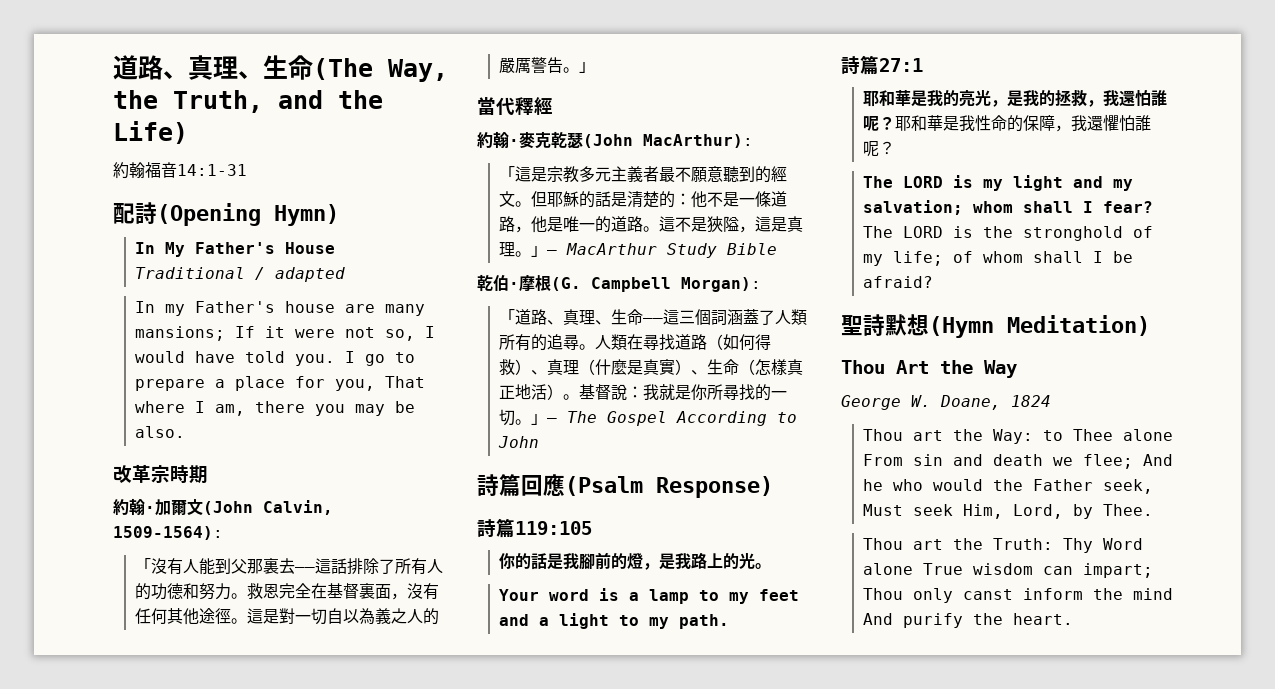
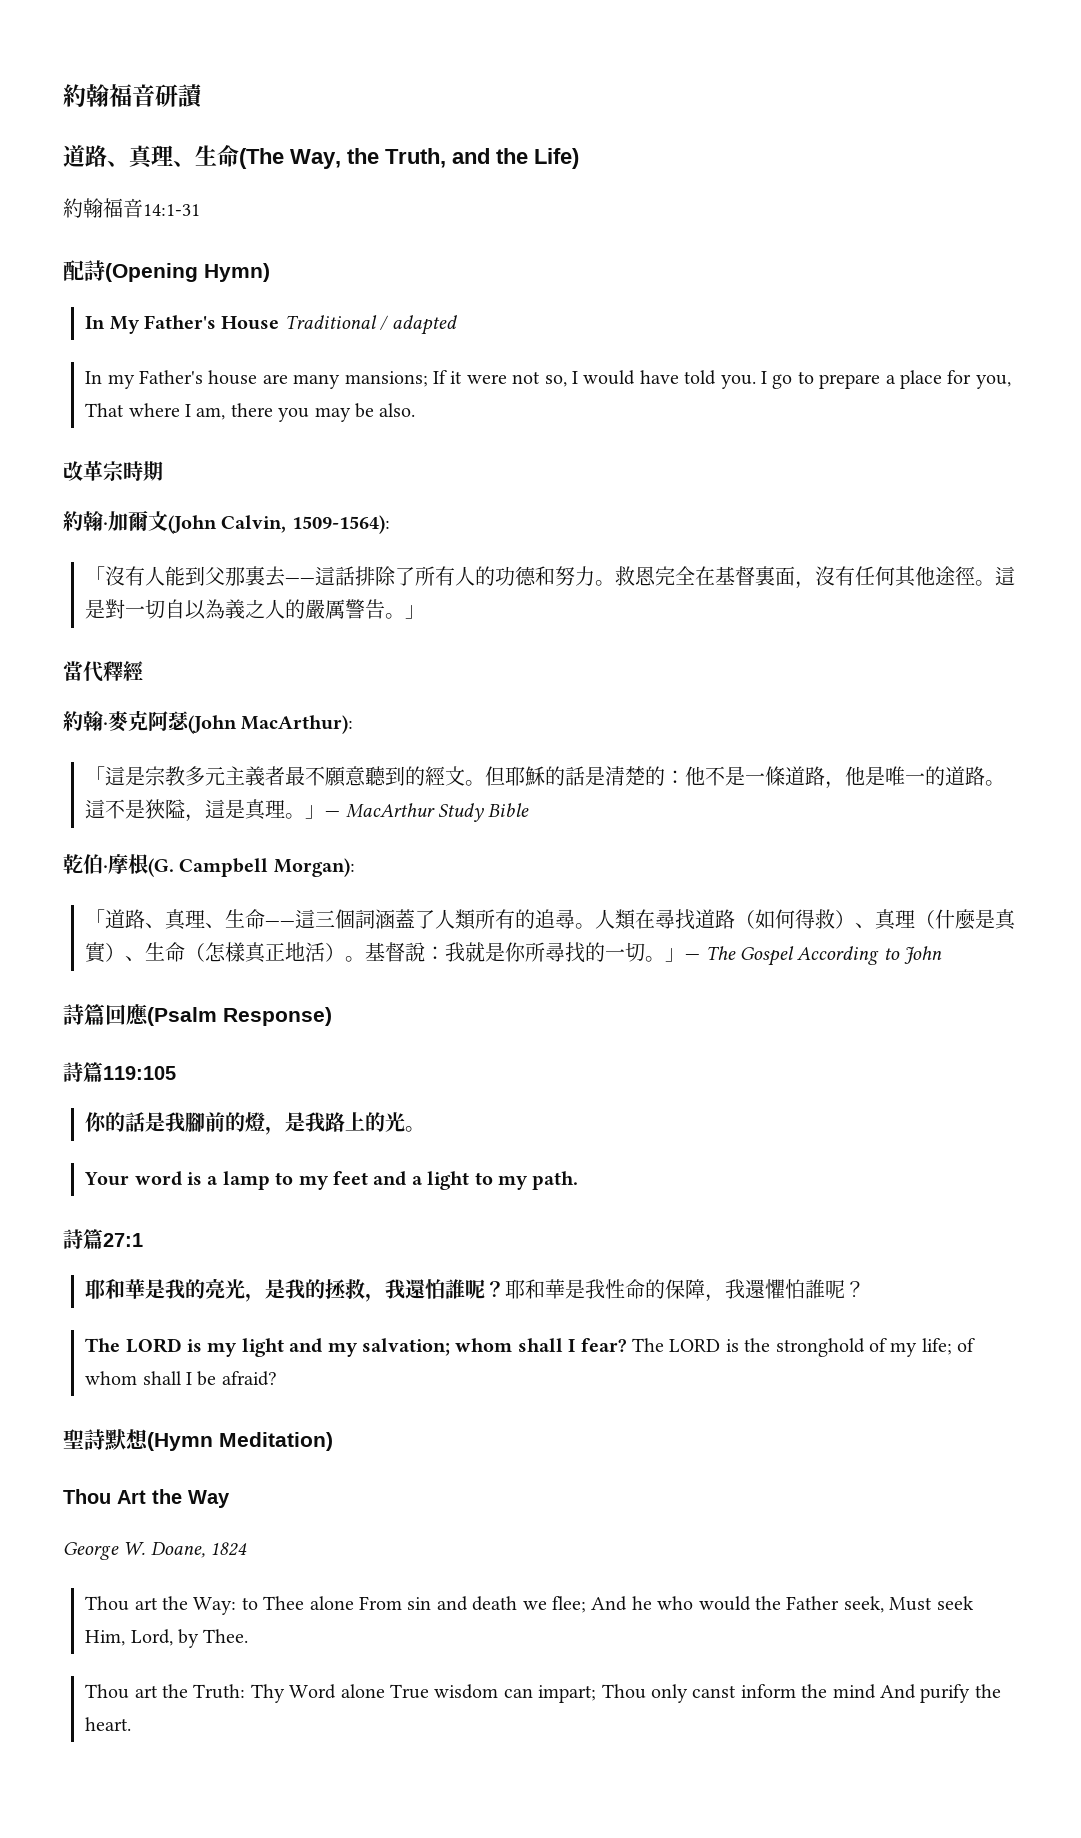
+ 約翰福音研讀
- 約翰·麥克乾瑟(John MacArthur):
+ 約翰·麥克阿瑟(John MacArthur):

